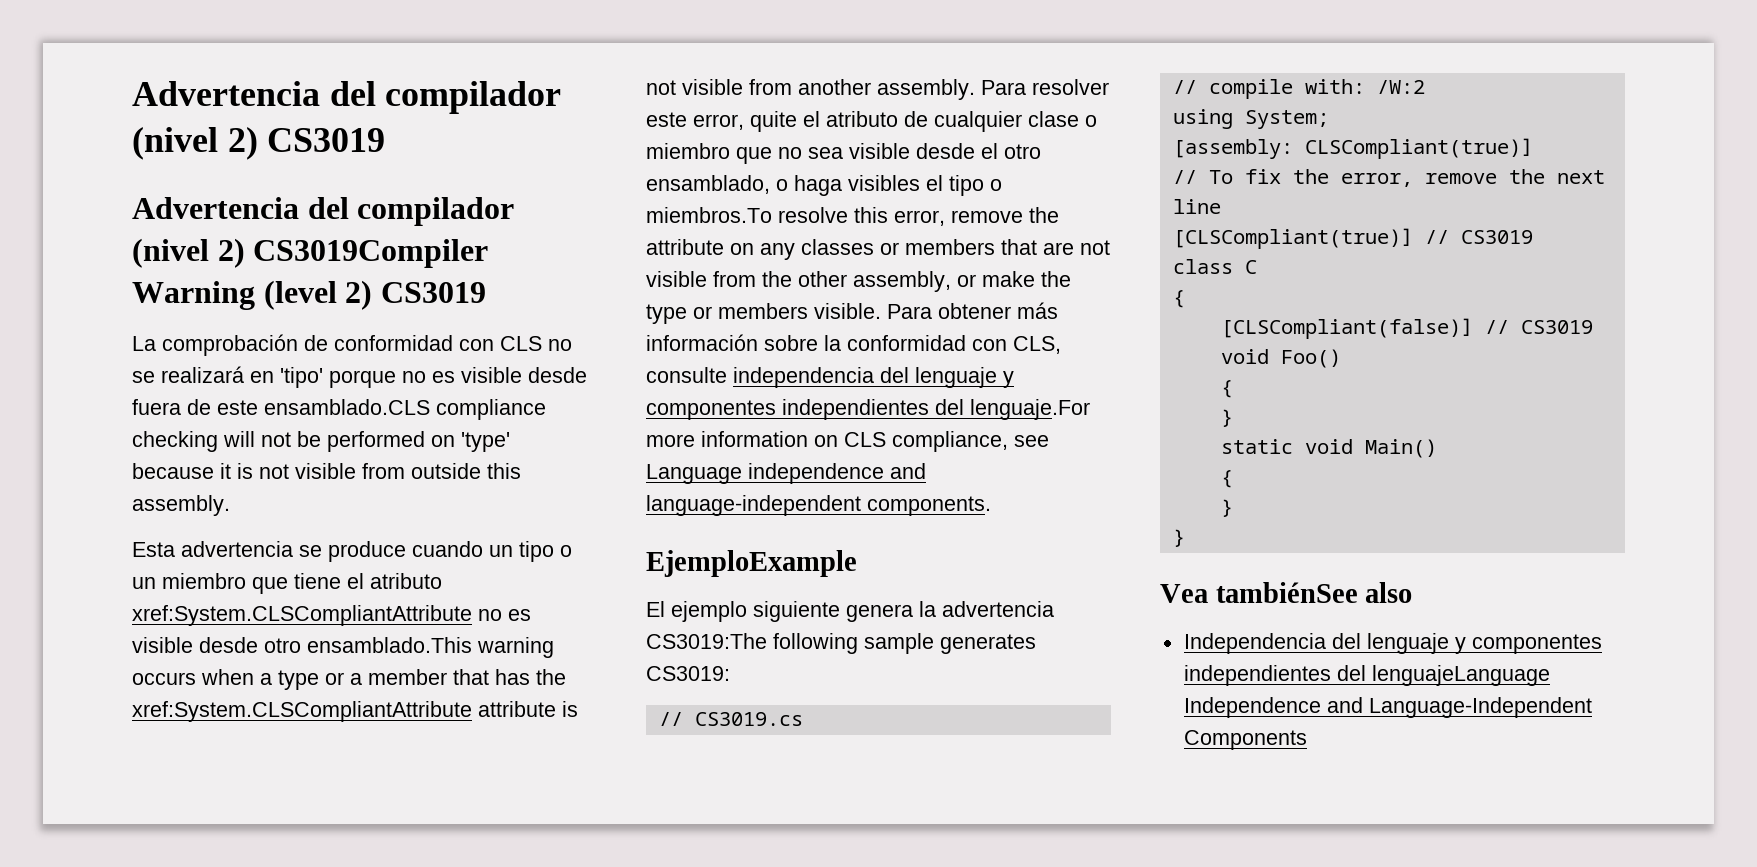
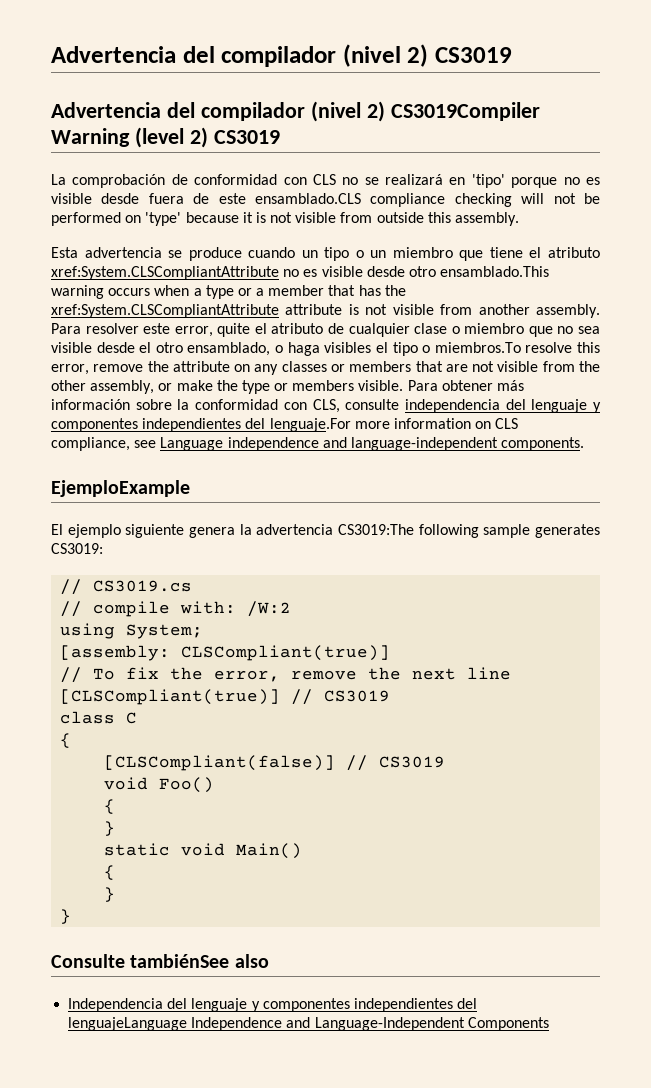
- Vea tambiénSee also
+ Consulte tambiénSee also

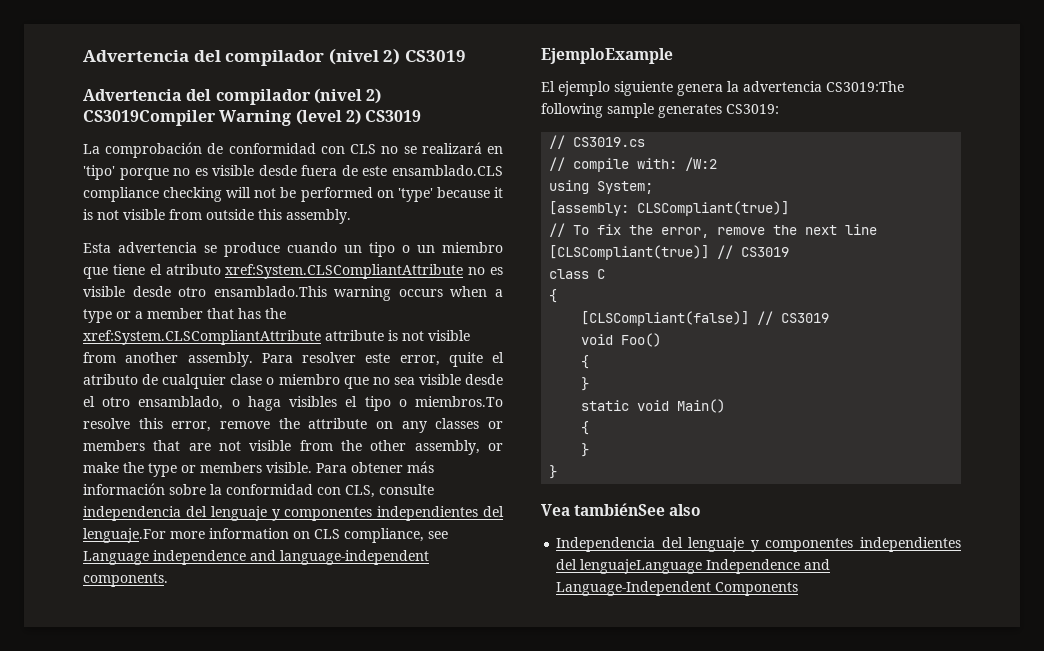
- Consulte tambiénSee also
+ Vea tambiénSee also

